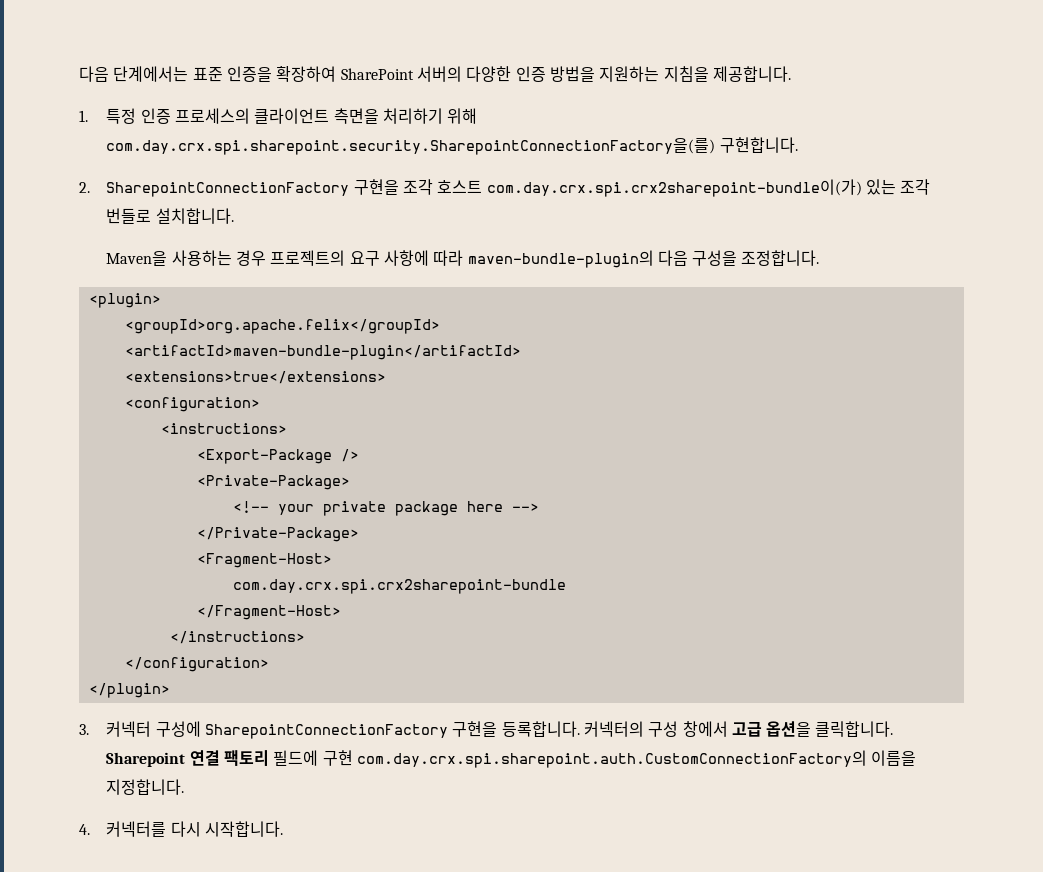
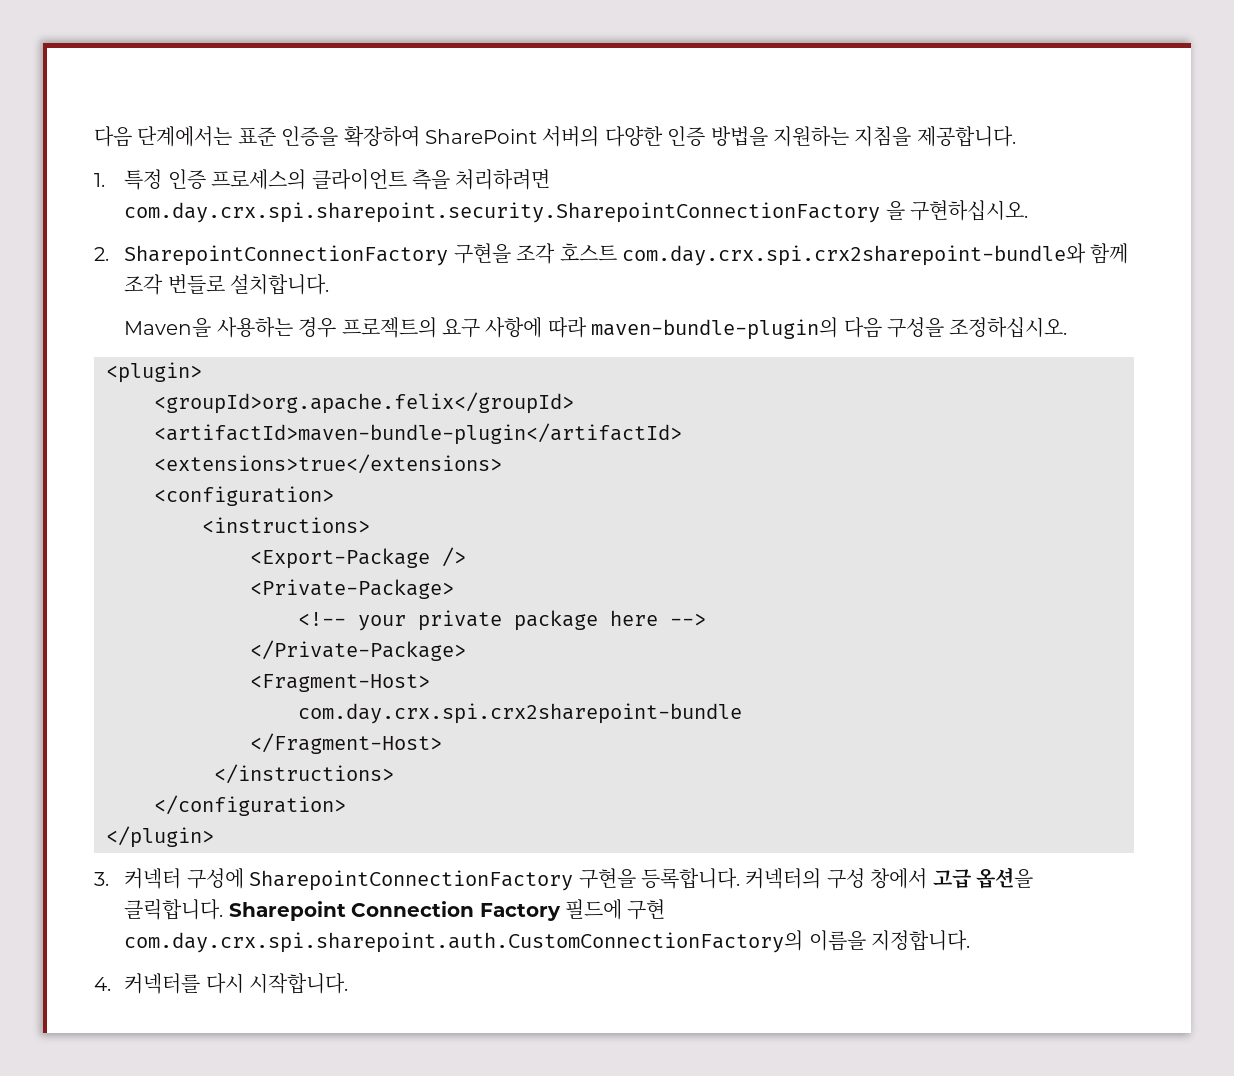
- 1. 특정 인증 프로세스의 클라이언트 측면을 처리하기 위해 com.day.crx.spi.sharepoint.security.SharepointConnectionFactory을(를) 구현합니다.
+ 1. 특정 인증 프로세스의 클라이언트 측을 처리하려면 com.day.crx.spi.sharepoint.security.SharepointConnectionFactory 을 구현하십시오.
- 2. SharepointConnectionFactory 구현을 조각 호스트 com.day.crx.spi.crx2sharepoint-bundle이(가) 있는 조각 번들로 설치합니다.
+ 2. SharepointConnectionFactory 구현을 조각 호스트 com.day.crx.spi.crx2sharepoint-bundle와 함께 조각 번들로 설치합니다.
- Maven을 사용하는 경우 프로젝트의 요구 사항에 따라 maven-bundle-plugin의 다음 구성을 조정합니다.
+ Maven을 사용하는 경우 프로젝트의 요구 사항에 따라 maven-bundle-plugin의 다음 구성을 조정하십시오.
- Sharepoint 연결 팩토리 필드에 구현 com.day.crx.spi.sharepoint.auth.CustomConnectionFactory의 이름을 지정합니다.
+ Sharepoint Connection Factory 필드에 구현 com.day.crx.spi.sharepoint.auth.CustomConnectionFactory의 이름을 지정합니다.

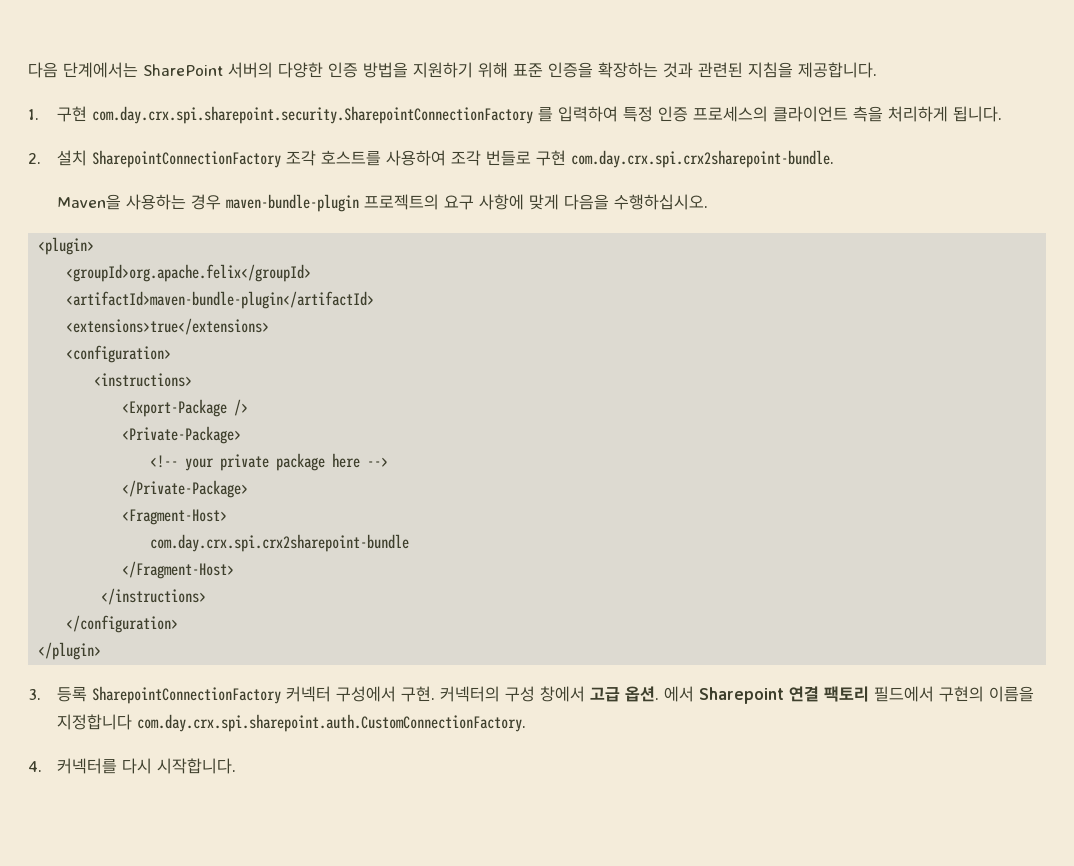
- 다음 단계에서는 표준 인증을 확장하여 SharePoint 서버의 다양한 인증 방법을 지원하는 지침을 제공합니다.
+ 다음 단계에서는 SharePoint 서버의 다양한 인증 방법을 지원하기 위해 표준 인증을 확장하는 것과 관련된 지침을 제공합니다.
- 1. 특정 인증 프로세스의 클라이언트 측을 처리하려면 com.day.crx.spi.sharepoint.security.SharepointConnectionFactory 을 구현하십시오.
- 2. SharepointConnectionFactory 구현을 조각 호스트 com.day.crx.spi.crx2sharepoint-bundle와 함께 조각 번들로 설치합니다.
+ 1. 구현 com.day.crx.spi.sharepoint.security.SharepointConnectionFactory 를 입력하여 특정 인증 프로세스의 클라이언트 측을 처리하게 됩니다.
+ 2. 설치 SharepointConnectionFactory 조각 호스트를 사용하여 조각 번들로 구현 com.day.crx.spi.crx2sharepoint-bundle.
- Maven을 사용하는 경우 프로젝트의 요구 사항에 따라 maven-bundle-plugin의 다음 구성을 조정하십시오.
+ Maven을 사용하는 경우 maven-bundle-plugin 프로젝트의 요구 사항에 맞게 다음을 수행하십시오.
- 3. 커넥터 구성에 SharepointConnectionFactory 구현을 등록합니다. 커넥터의 구성 창에서 고급 옵션을 클릭합니다. Sharepoint Connection Factory 필드에 구현 com.day.crx.spi.sharepoint.auth.CustomConnectionFactory의 이름을 지정합니다.
+ 3. 등록 SharepointConnectionFactory 커넥터 구성에서 구현. 커넥터의 구성 창에서 고급 옵션. 에서 Sharepoint 연결 팩토리 필드에서 구현의 이름을 지정합니다 com.day.crx.spi.sharepoint.auth.CustomConnectionFactory.

